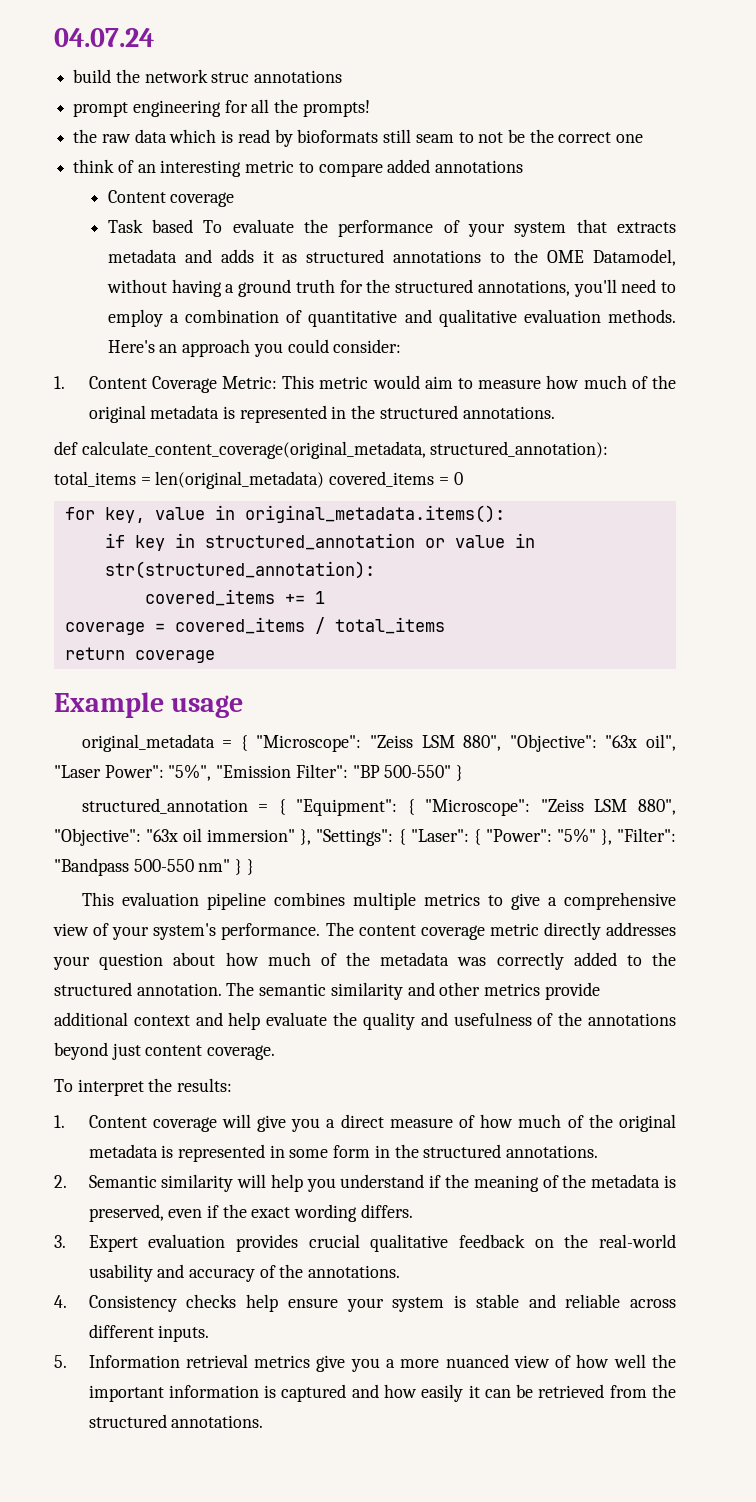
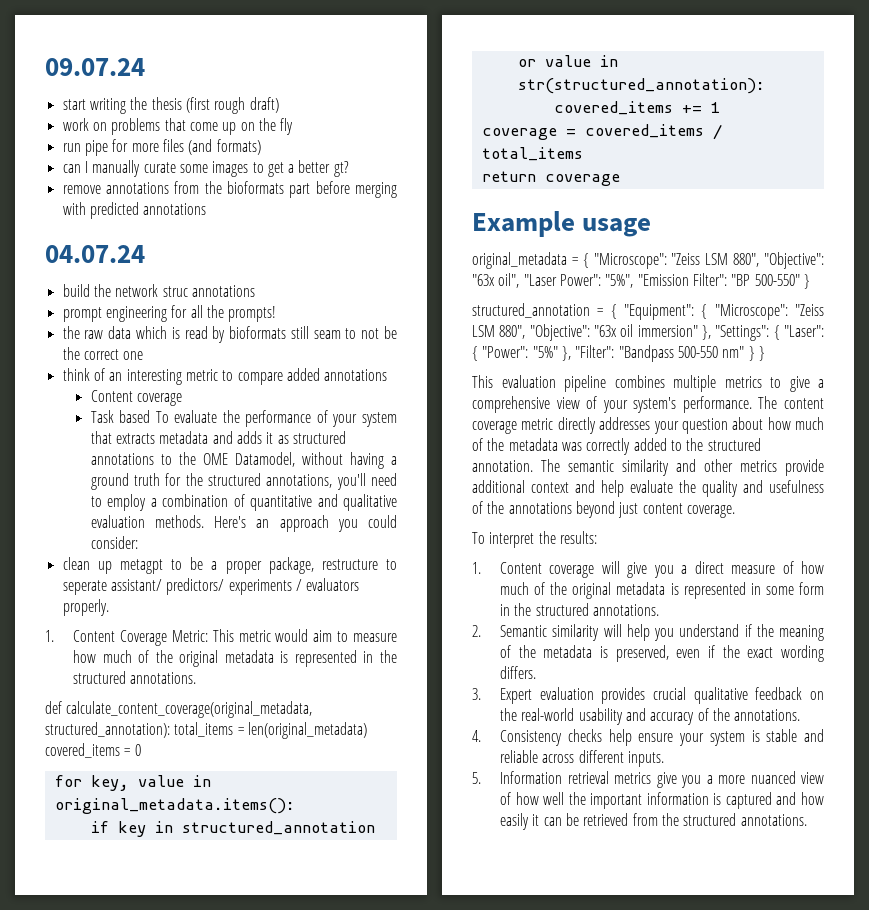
+ 09.07.24
+ start writing the thesis (first rough draft)
+ work on problems that come up on the fly
+ run pipe for more files (and formats)
+ can I manually curate some images to get a better gt?
+ remove annotations from the bioformats part before merging with predicted annotations
+ clean up metagpt to be a proper package, restructure to seperate assistant/ predictors/ experiments / evaluators properly.

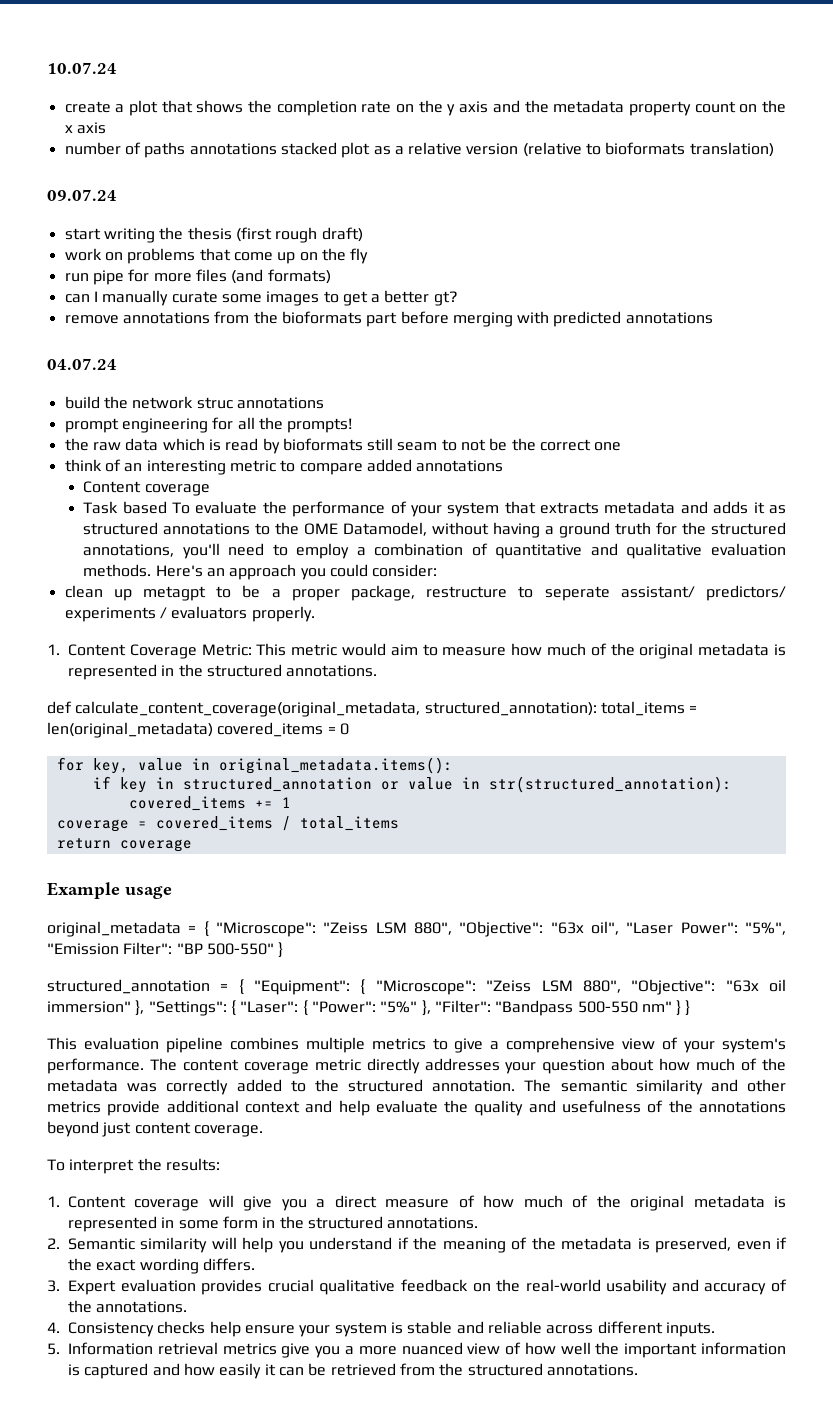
+ 10.07.24
+ create a plot that shows the completion rate on the y axis and the metadata property count on the x axis
+ number of paths annotations stacked plot as a relative version (relative to bioformats translation)

